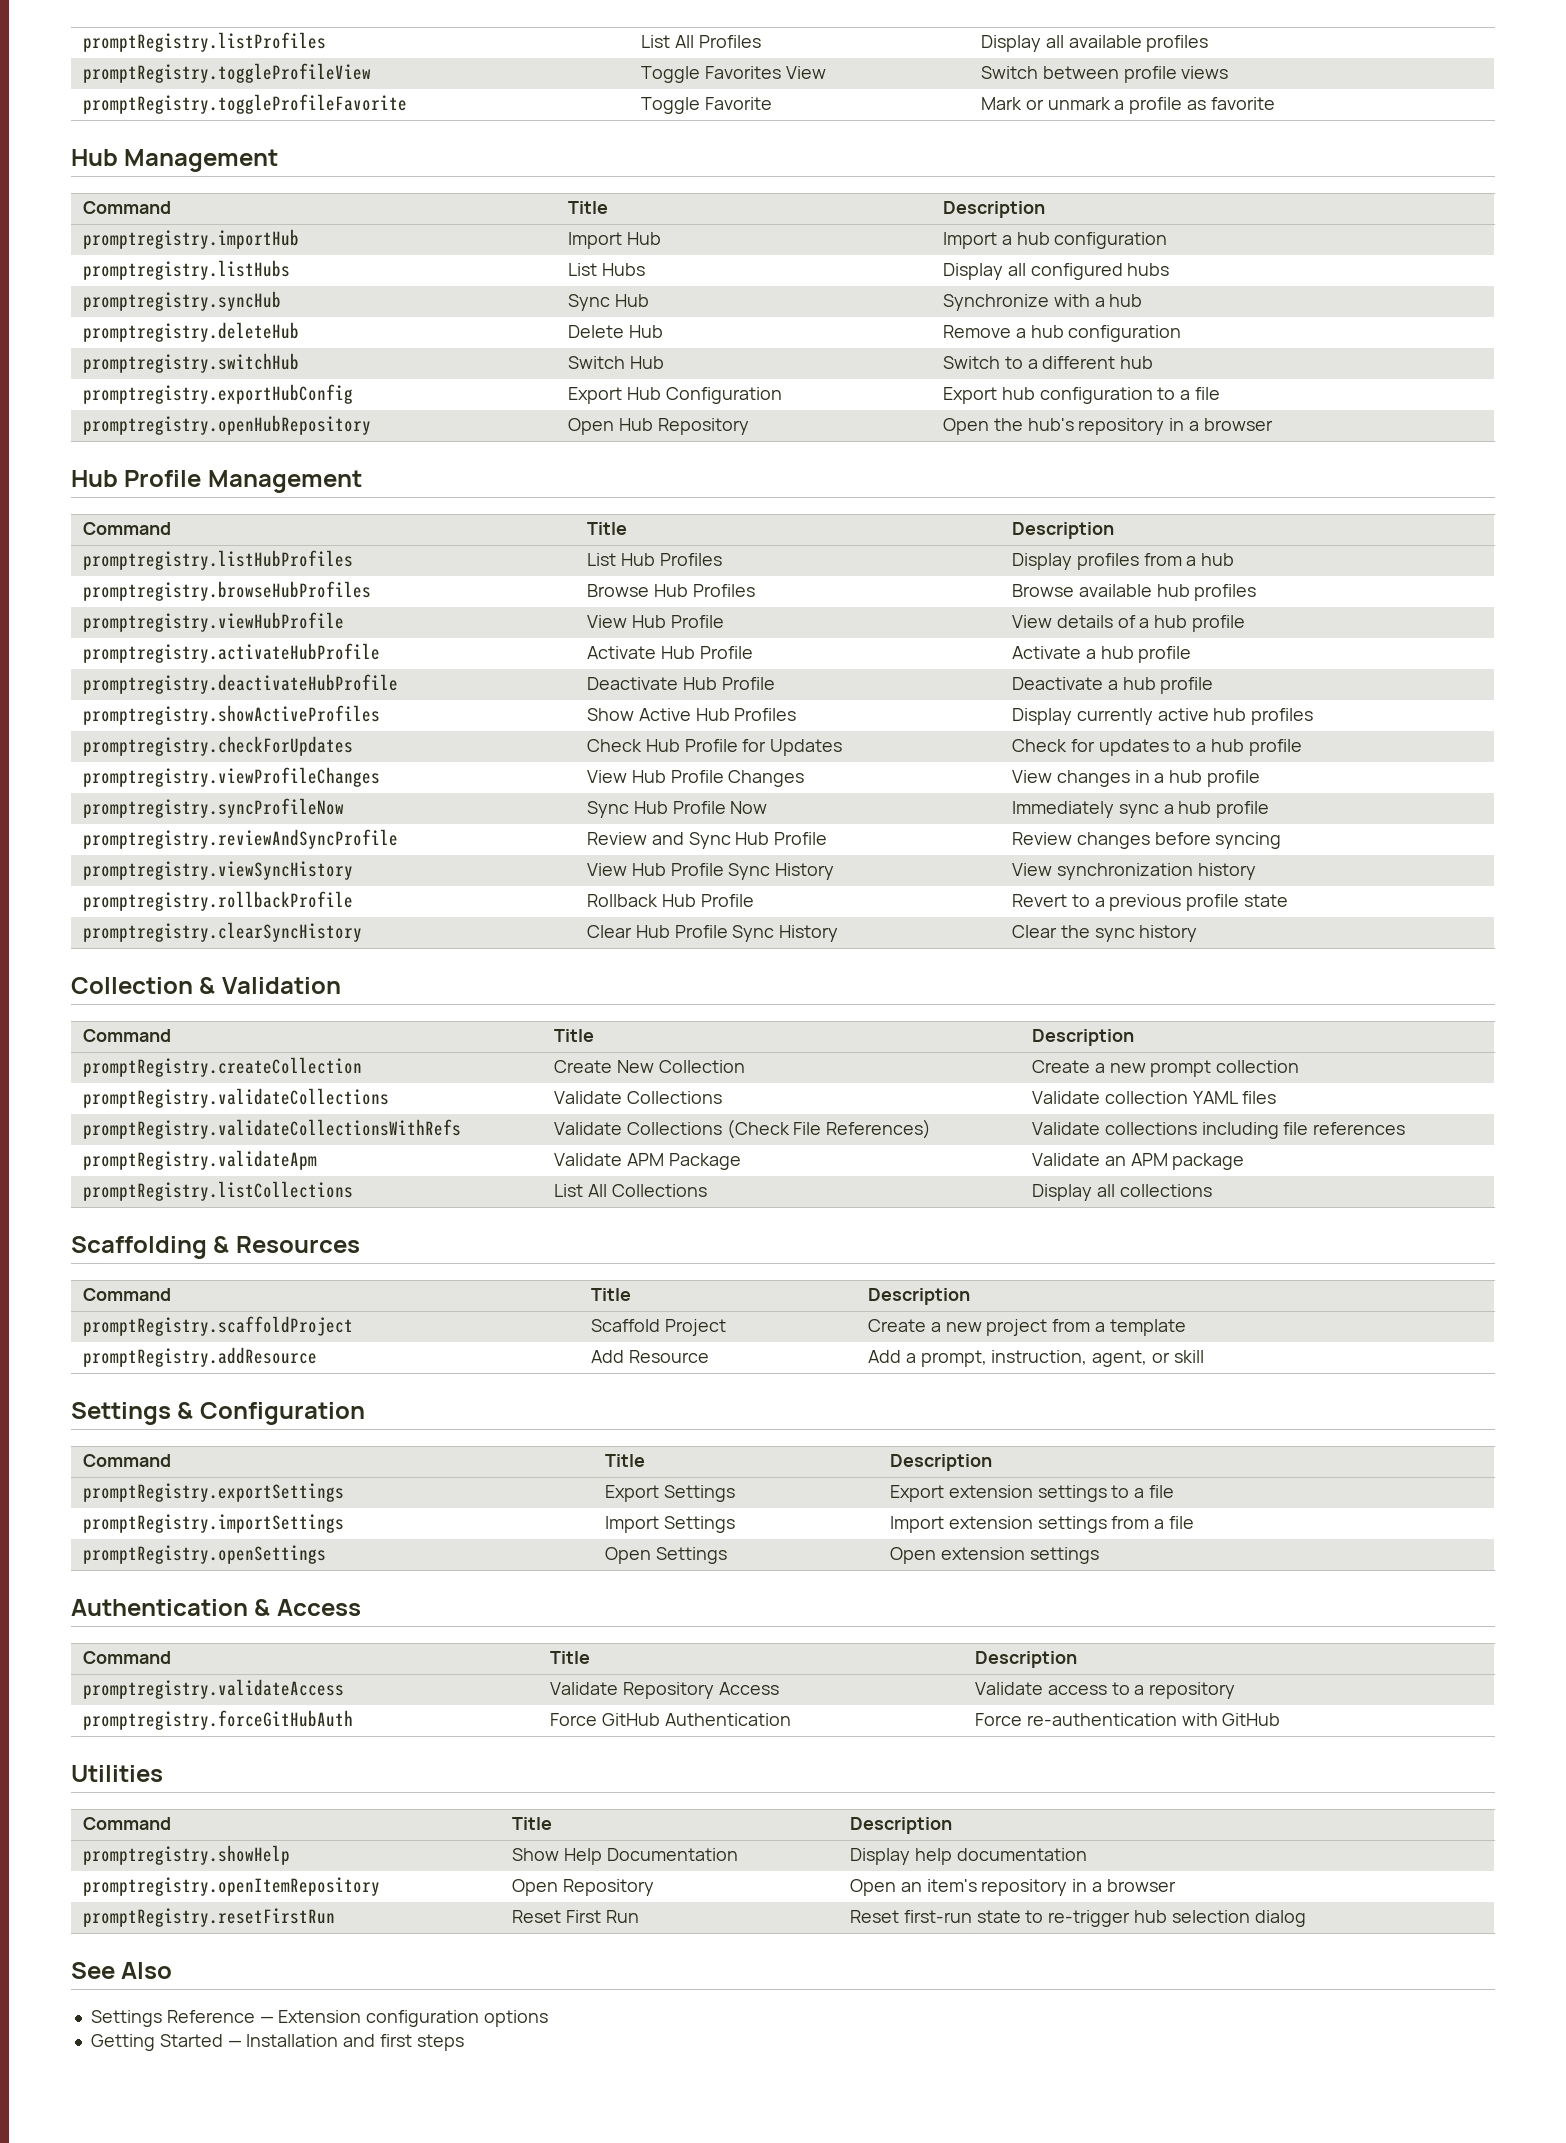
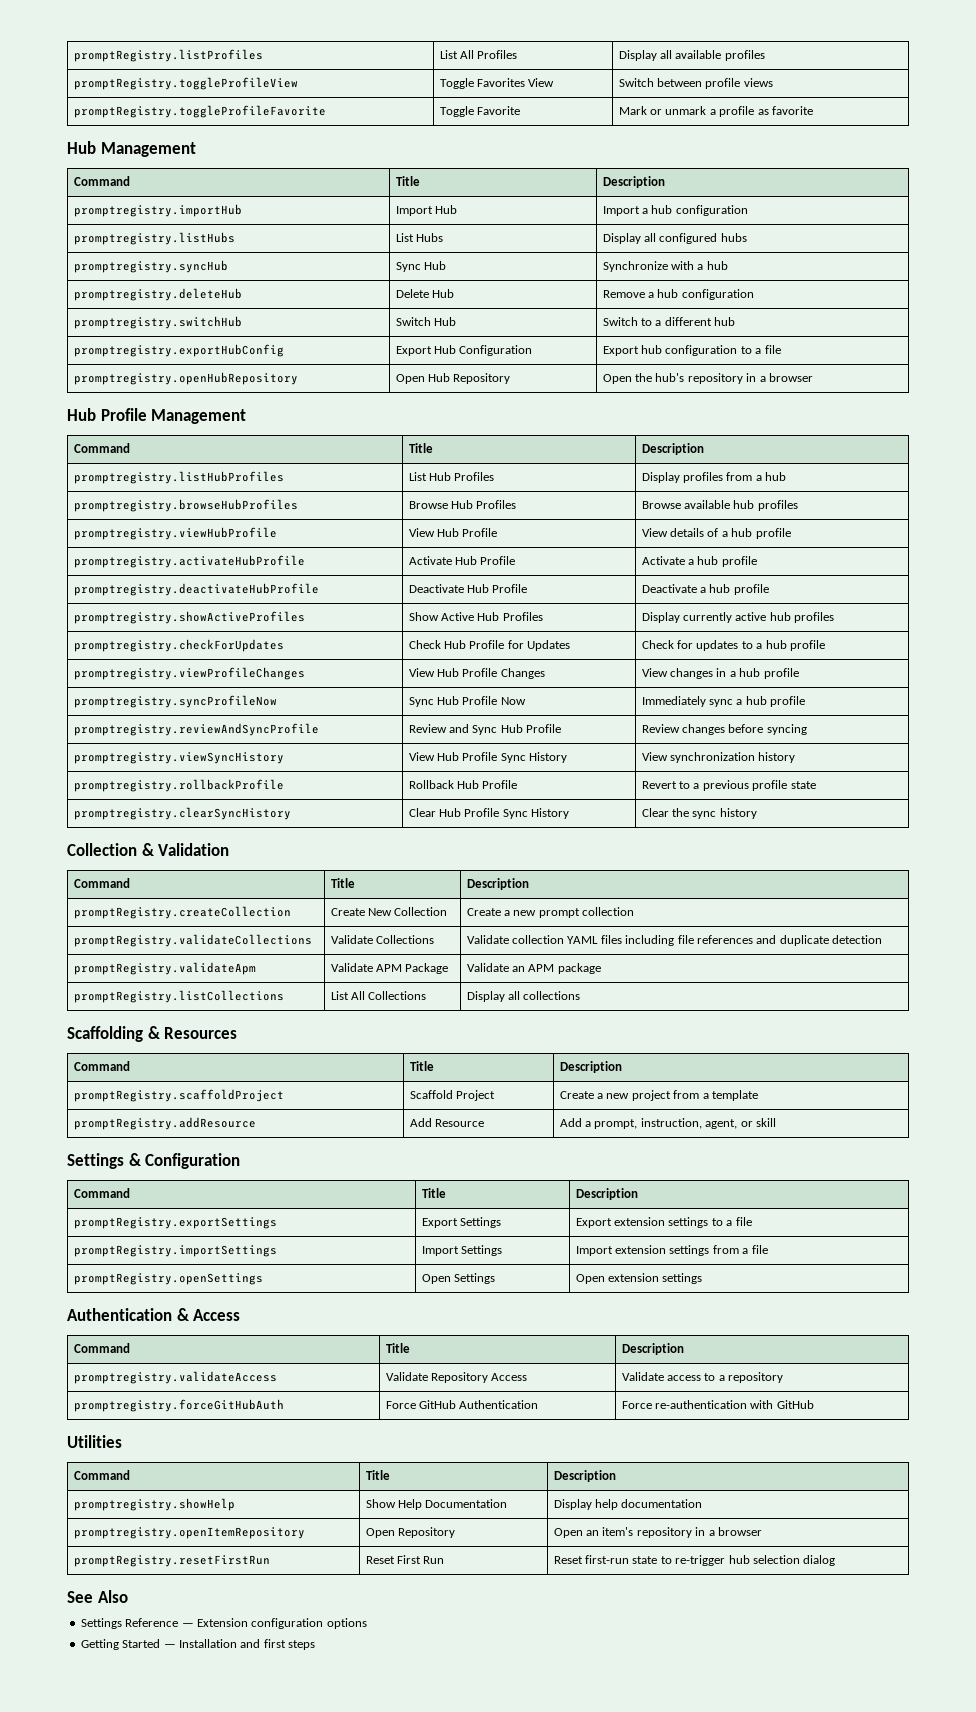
- promptRegistry.validateCollections | Validate Collections | Validate collection YAML files
- promptRegistry.validateCollectionsWithRefs | Validate Collections (Check File References) | Validate collections including file references
+ promptRegistry.validateCollections | Validate Collections | Validate collection YAML files including file references and duplicate detection

